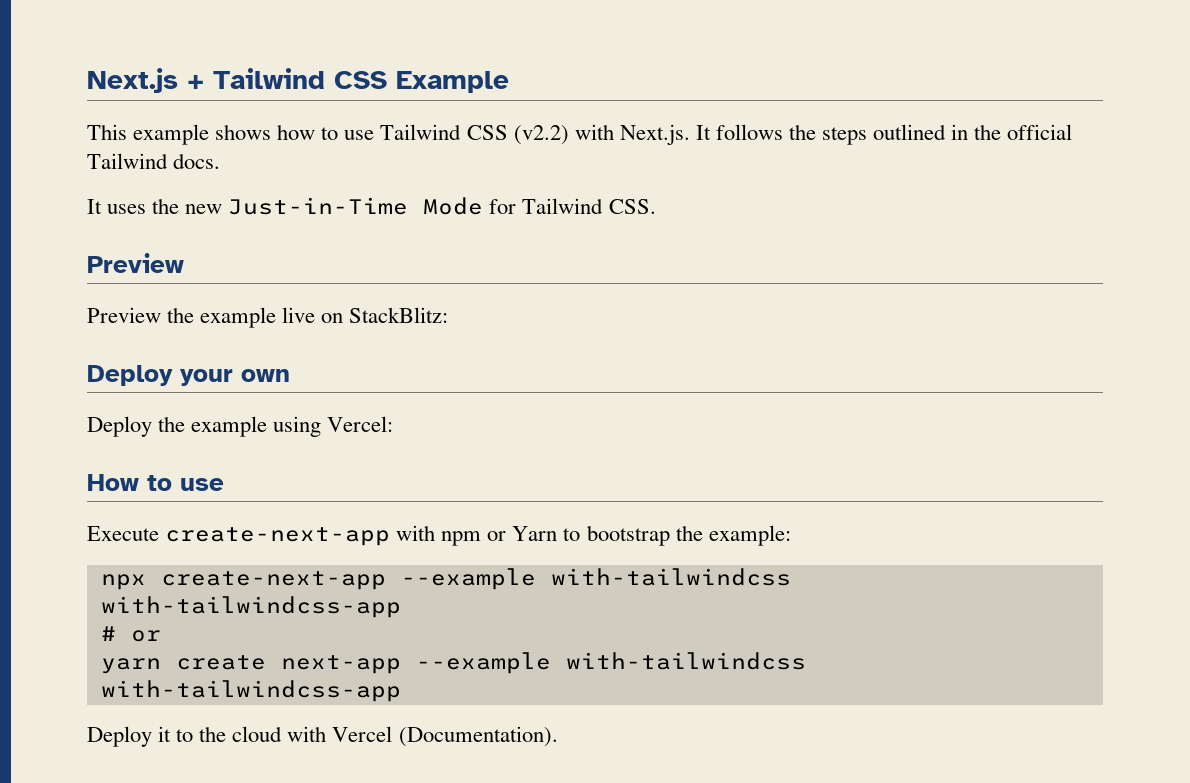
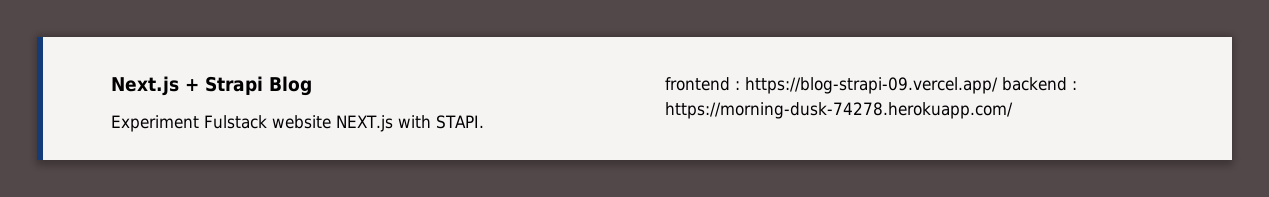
- Next.js + Tailwind CSS Example
- This example shows how to use Tailwind CSS (v2.2) with Next.js. It follows the steps outlined in the official Tailwind docs.
- It uses the new Just-in-Time Mode for Tailwind CSS.
- Preview
- Preview the example live on StackBlitz:
- Deploy your own
- Deploy the example using Vercel:
- How to use
- Execute create-next-app with npm or Yarn to bootstrap the example:
- npx create-next-app --example with-tailwindcss with-tailwindcss-app
- # or
- yarn create next-app --example with-tailwindcss with-tailwindcss-app
- Deploy it to the cloud with Vercel (Documentation).
+ Next.js + Strapi Blog
+ Experiment Fulstack website NEXT.js with STAPI.
+ frontend : https://blog-strapi-09.vercel.app/ backend : https://morning-dusk-74278.herokuapp.com/

